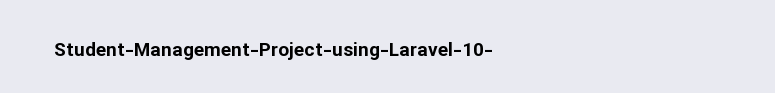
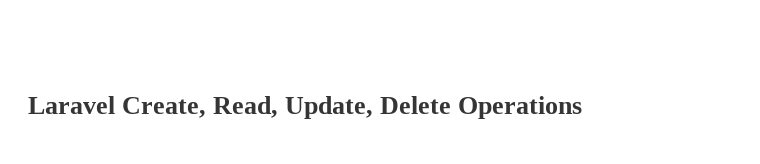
- Student-Management-Project-using-Laravel-10-
+ Laravel Create, Read, Update, Delete Operations

